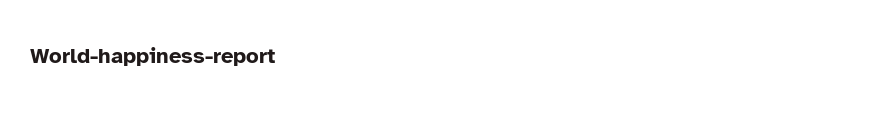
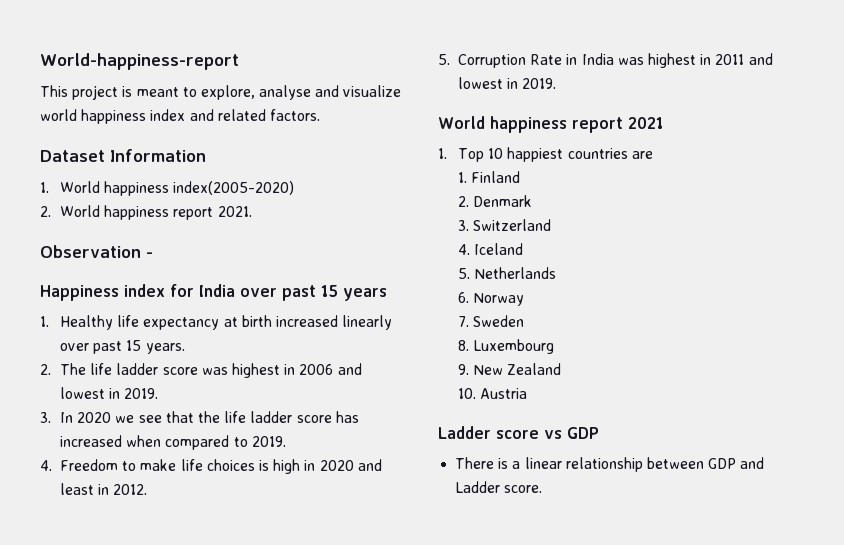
+ This project is meant to explore, analyse and visualize world happiness index and related factors.
+ Dataset Information
+ 1. World happiness index(2005-2020)
+ 2. World happiness report 2021.
+ Observation -
+ Happiness index for India over past 15 years
+ 1. Healthy life expectancy at birth increased linearly over past 15 years.
+ 2. The life ladder score was highest in 2006 and lowest in 2019.
+ 3. In 2020 we see that the life ladder score has increased when compared to 2019.
+ 4. Freedom to make life choices is high in 2020 and least in 2012.
+ 5. Corruption Rate in India was highest in 2011 and lowest in 2019.
+ World happiness report 2021
+ 1. Top 10 happiest countries are
+ 1. Finland
+ 2. Denmark
+ 3. Switzerland
+ 4. Iceland
+ 5. Netherlands
+ 6. Norway
+ 7. Sweden
+ 8. Luxembourg
+ 9. New Zealand
+ 10. Austria
+ Ladder score vs GDP
+ There is a linear relationship between GDP and Ladder score.

